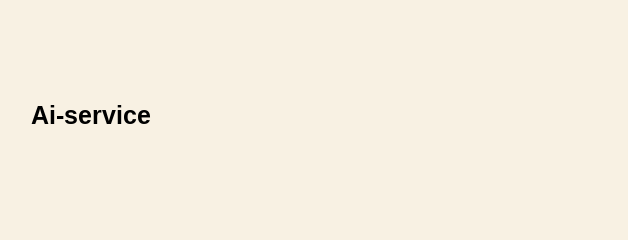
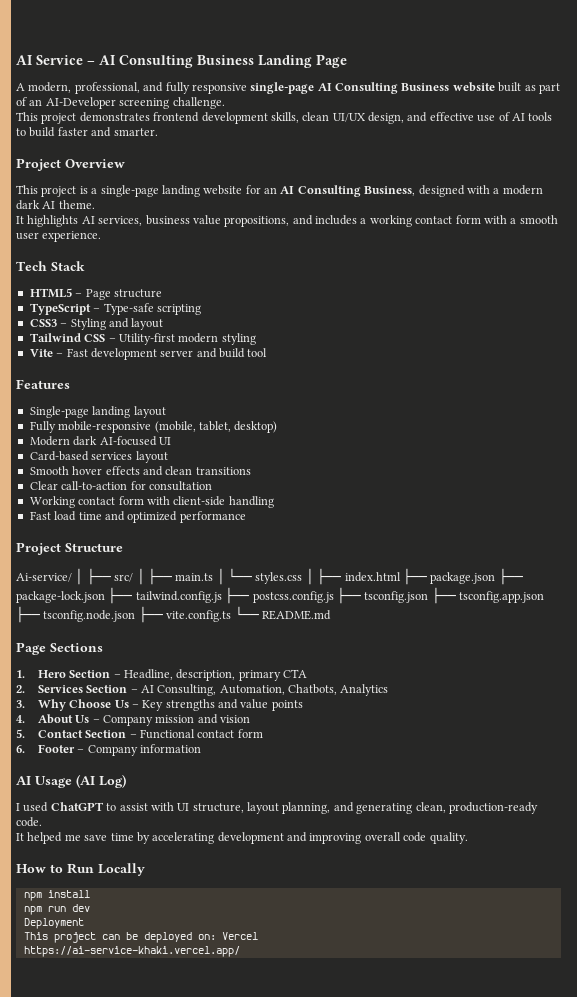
- Ai-service
+ AI Service – AI Consulting Business Landing Page
+ A modern, professional, and fully responsive single-page AI Consulting Business website built as part of an AI-Developer screening challenge.
+ This project demonstrates frontend development skills, clean UI/UX design, and effective use of AI tools to build faster and smarter.
+ Project Overview
+ This project is a single-page landing website for an AI Consulting Business, designed with a modern dark AI theme.
+ It highlights AI services, business value propositions, and includes a working contact form with a smooth user experience.
+ Tech Stack
+ HTML5 – Page structure
+ TypeScript – Type-safe scripting
+ CSS3 – Styling and layout
+ Tailwind CSS – Utility-first modern styling
+ Vite – Fast development server and build tool
+ Features
+ Single-page landing layout
+ Fully mobile-responsive (mobile, tablet, desktop)
+ Modern dark AI-focused UI
+ Card-based services layout
+ Smooth hover effects and clean transitions
+ Clear call-to-action for consultation
+ Working contact form with client-side handling
+ Fast load time and optimized performance
+ Project Structure
+ Ai-service/ │ ├── src/ │ ├── main.ts │ └── styles.css │ ├── index.html ├── package.json ├── package-lock.json ├── tailwind.config.js ├── postcss.config.js ├── tsconfig.json ├── tsconfig.app.json ├── tsconfig.node.json ├── vite.config.ts └── README.md
+ Page Sections
+ 1. Hero Section – Headline, description, primary CTA
+ 2. Services Section – AI Consulting, Automation, Chatbots, Analytics
+ 3. Why Choose Us – Key strengths and value points
+ 4. About Us – Company mission and vision
+ 5. Contact Section – Functional contact form
+ 6. Footer – Company information
+ AI Usage (AI Log)
+ I used ChatGPT to assist with UI structure, layout planning, and generating clean, production-ready code.
+ It helped me save time by accelerating development and improving overall code quality.
+ How to Run Locally
+ npm install
+ npm run dev
+ Deployment
+ This project can be deployed on: Vercel
+ https://ai-service-khaki.vercel.app/

